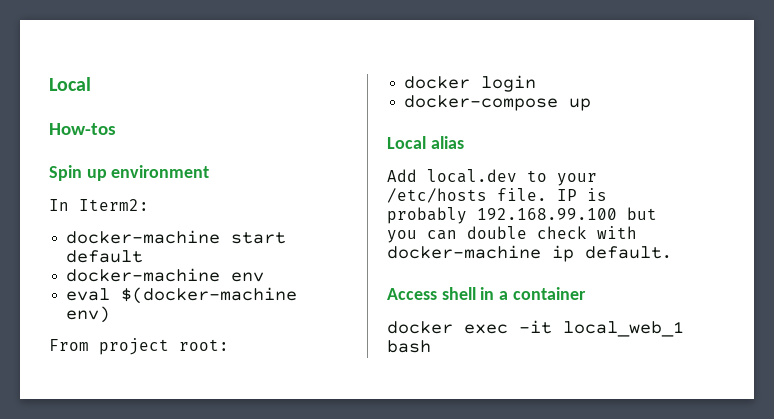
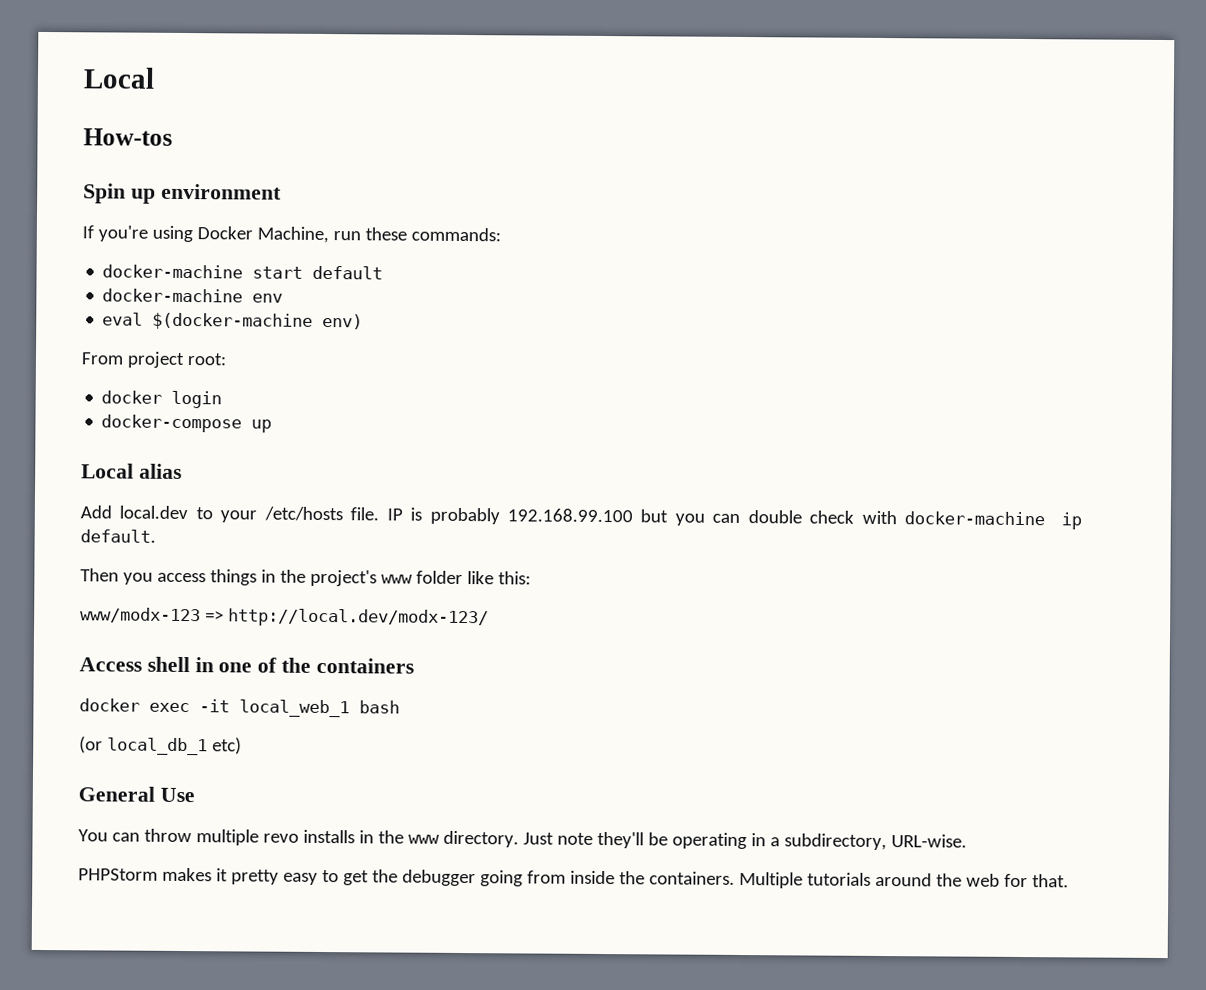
- In Iterm2:
+ If you're using Docker Machine, run these commands:
+ Then you access things in the project's www folder like this:
+ www/modx-123 => http://local.dev/modx-123/
- Access shell in a container
+ Access shell in one of the containers
+ (or local_db_1 etc)
+ General Use
+ You can throw multiple revo installs in the www directory. Just note they'll be operating in a subdirectory, URL-wise.
+ PHPStorm makes it pretty easy to get the debugger going from inside the containers. Multiple tutorials around the web for that.

